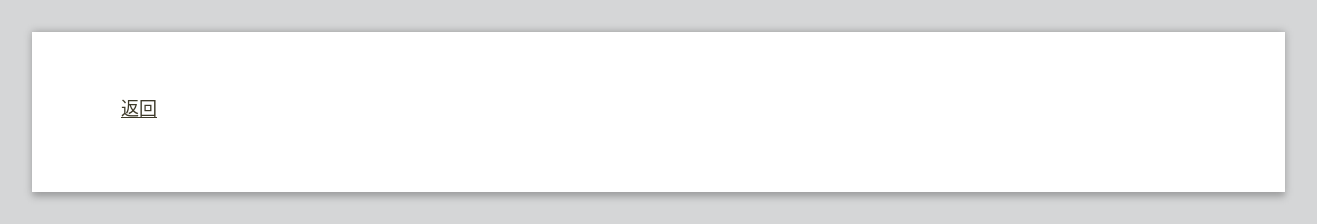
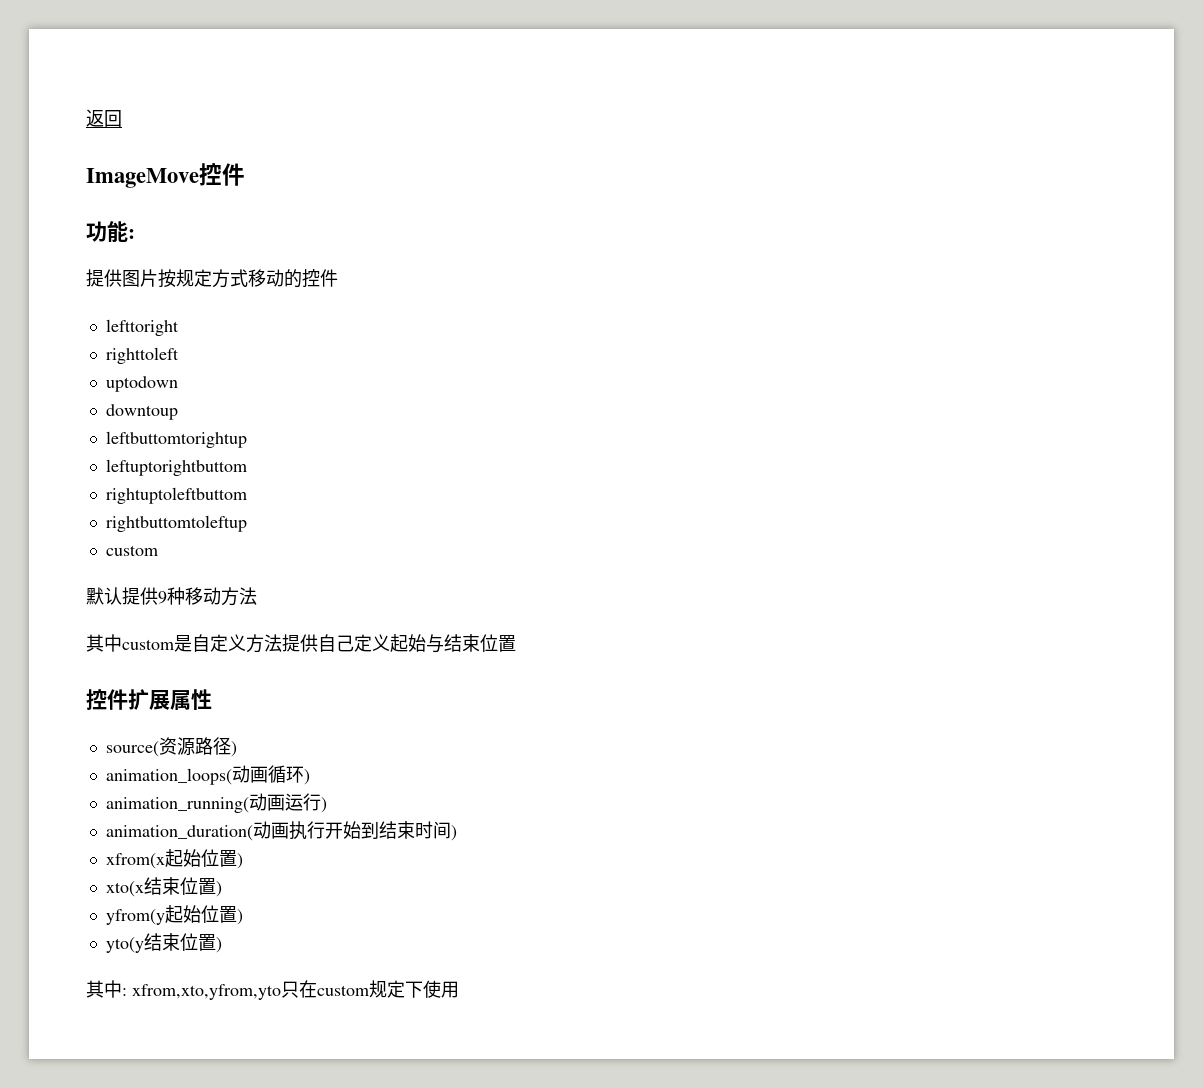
+ ImageMove控件
+ 功能:
+ 提供图片按规定方式移动的控件
+ lefttoright
+ righttoleft
+ uptodown
+ downtoup
+ leftbuttomtorightup
+ leftuptorightbuttom
+ rightuptoleftbuttom
+ rightbuttomtoleftup
+ custom
+ 默认提供9种移动方法
+ 其中custom是自定义方法提供自己定义起始与结束位置
+ 控件扩展属性
+ source(资源路径)
+ animation_loops(动画循环)
+ animation_running(动画运行)
+ animation_duration(动画执行开始到结束时间)
+ xfrom(x起始位置)
+ xto(x结束位置)
+ yfrom(y起始位置)
+ yto(y结束位置)
+ 其中: xfrom,xto,yfrom,yto只在custom规定下使用

